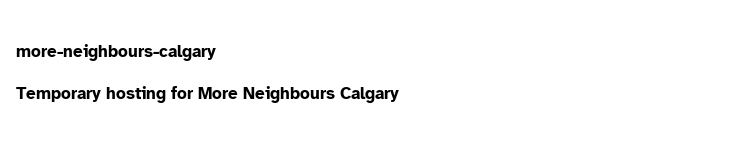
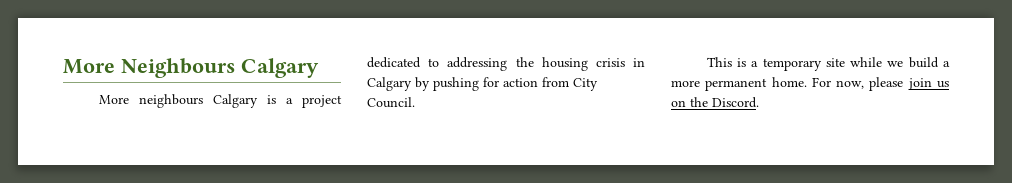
- more-neighbours-calgary
- Temporary hosting for More Neighbours Calgary
+ More Neighbours Calgary
+ More neighbours Calgary is a project dedicated to addressing the housing crisis in Calgary by pushing for action from City Council.
+ This is a temporary site while we build a more permanent home. For now, please join us on the Discord.

